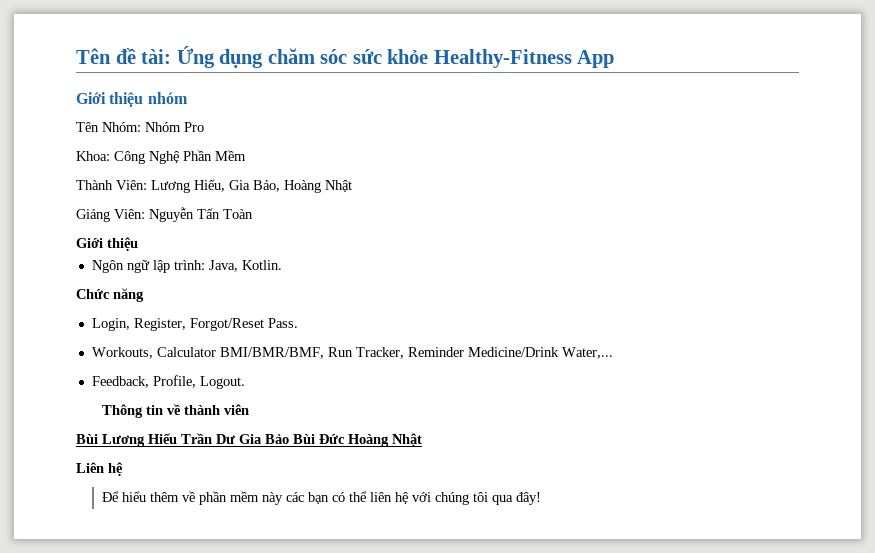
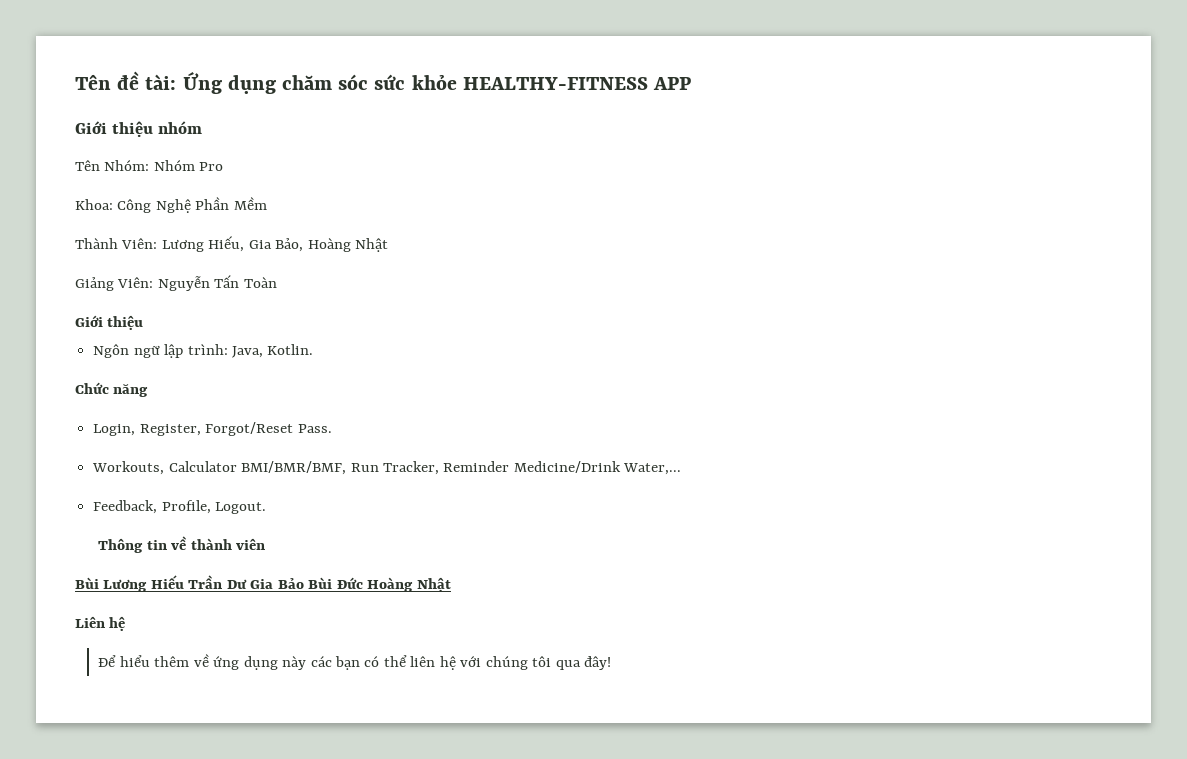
- Tên đề tài: Ứng dụng chăm sóc sức khỏe Healthy-Fitness App
+ Tên đề tài: Ứng dụng chăm sóc sức khỏe HEALTHY-FITNESS APP
- Để hiểu thêm về phần mềm này các bạn có thể liên hệ với chúng tôi qua đây!
+ Để hiểu thêm về ứng dụng này các bạn có thể liên hệ với chúng tôi qua đây!

